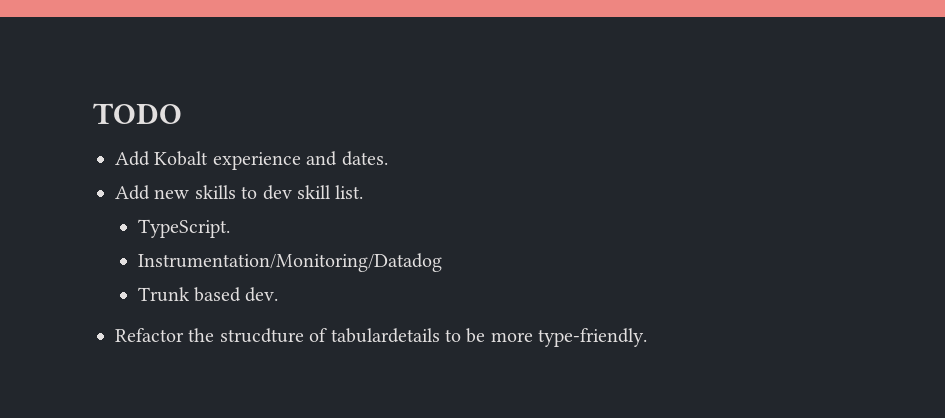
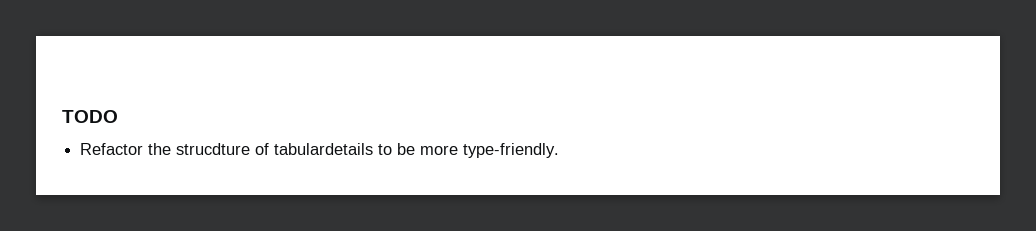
- Add Kobalt experience and dates.
- Add new skills to dev skill list.
- TypeScript.
- Instrumentation/Monitoring/Datadog
- Trunk based dev.

